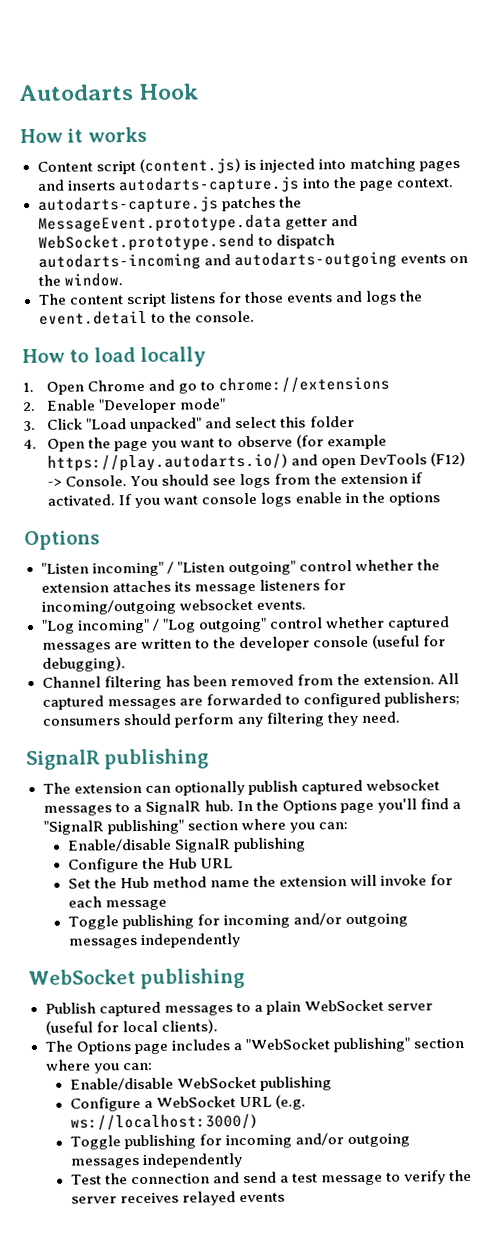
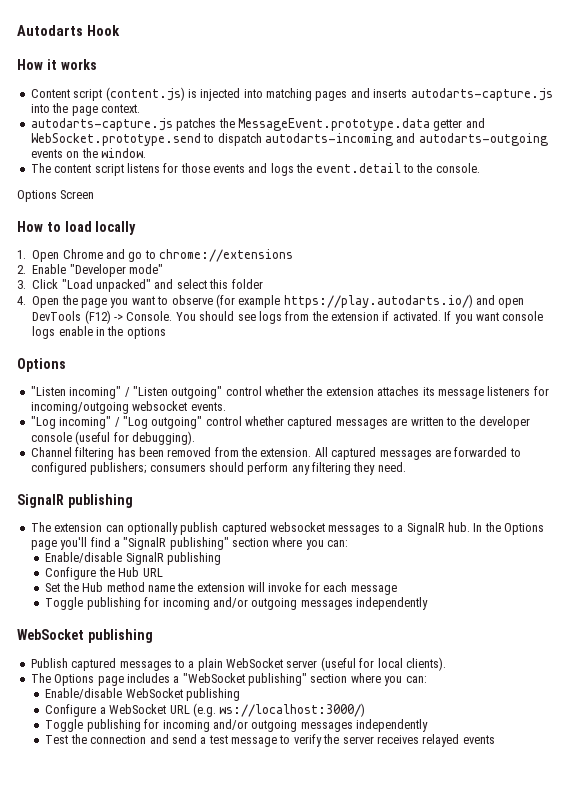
+ Options Screen

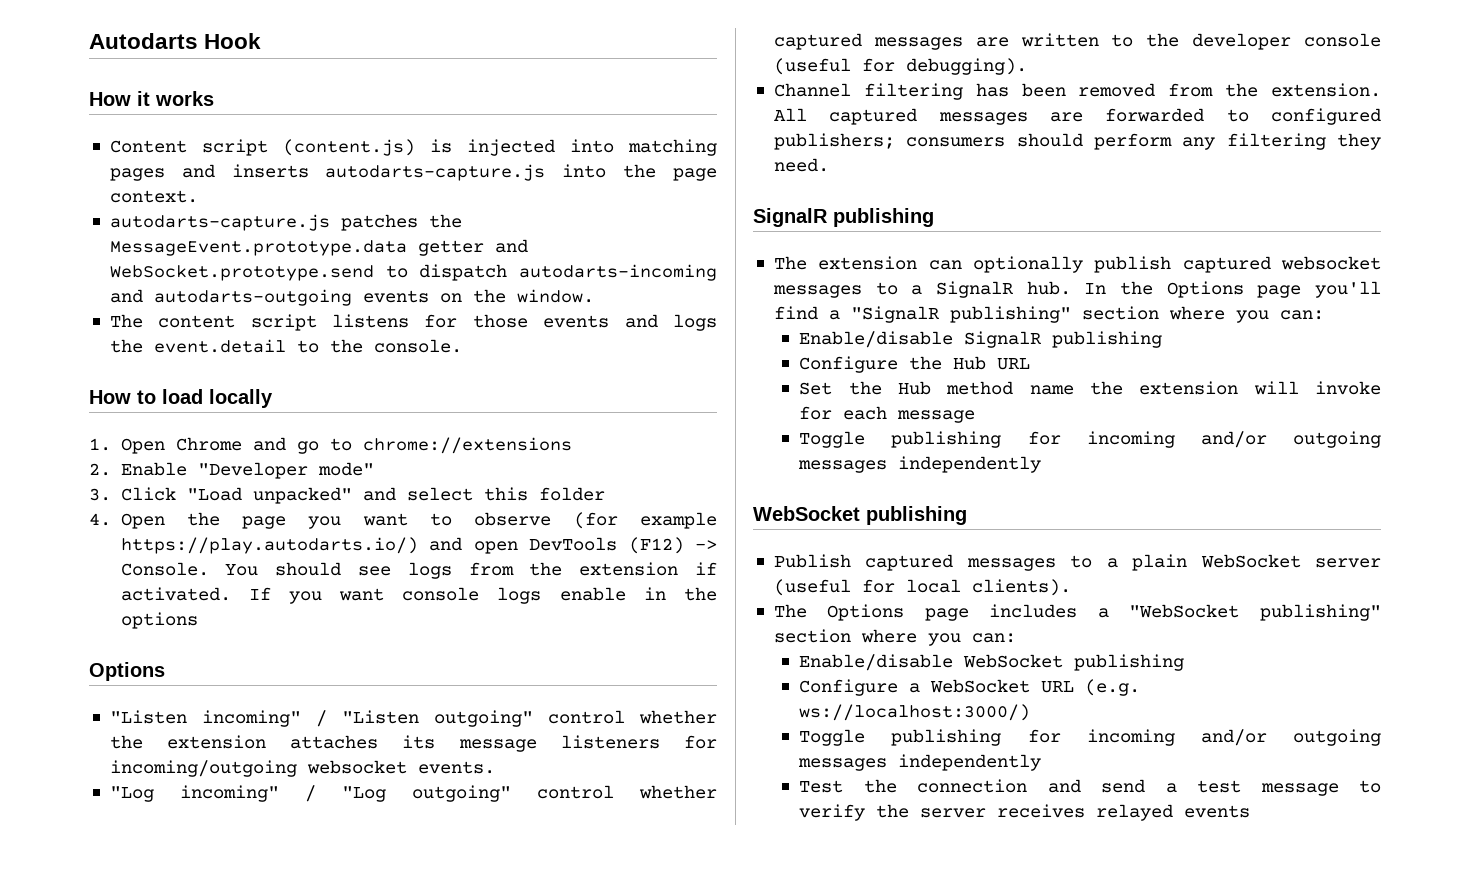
- Options Screen

